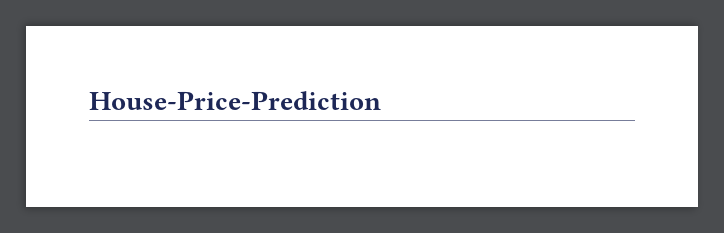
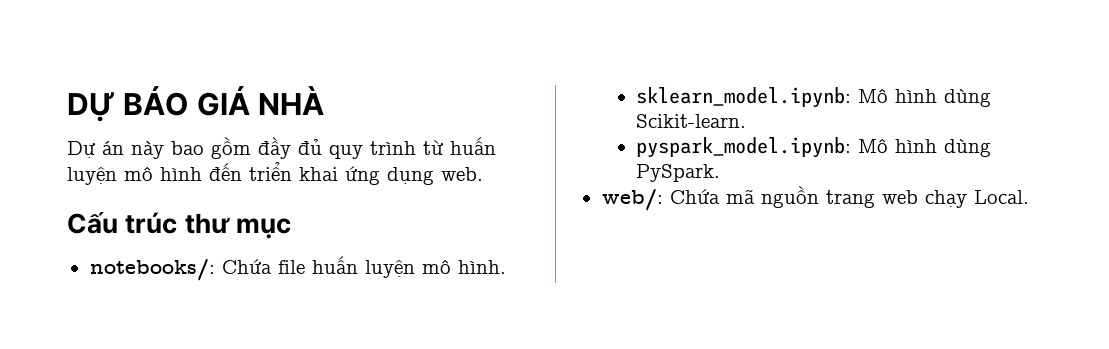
- House-Price-Prediction
+ DỰ BÁO GIÁ NHÀ
+ Dự án này bao gồm đầy đủ quy trình từ huấn luyện mô hình đến triển khai ứng dụng web.
+ Cấu trúc thư mục
+ notebooks/: Chứa file huấn luyện mô hình.
+ sklearn_model.ipynb: Mô hình dùng Scikit-learn.
+ pyspark_model.ipynb: Mô hình dùng PySpark.
+ web/: Chứa mã nguồn trang web chạy Local.

